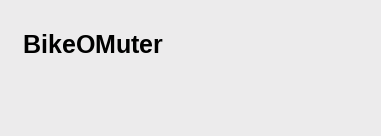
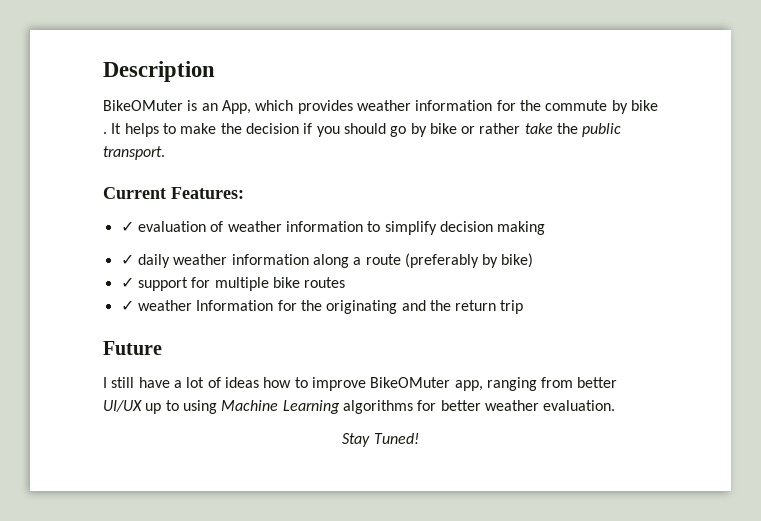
- BikeOMuter
+ Description
+ BikeOMuter is an App, which provides weather information for the commute by bike . It helps to make the decision if you should go by bike or rather take the public transport.
+ Current Features:
+ ✓ evaluation of weather information to simplify decision making
+ ✓ daily weather information along a route (preferably by bike)
+ ✓ support for multiple bike routes
+ ✓ weather Information for the originating and the return trip
+ Future
+ I still have a lot of ideas how to improve BikeOMuter app, ranging from better UI/UX up to using Machine Learning algorithms for better weather evaluation.
+ Stay Tuned!

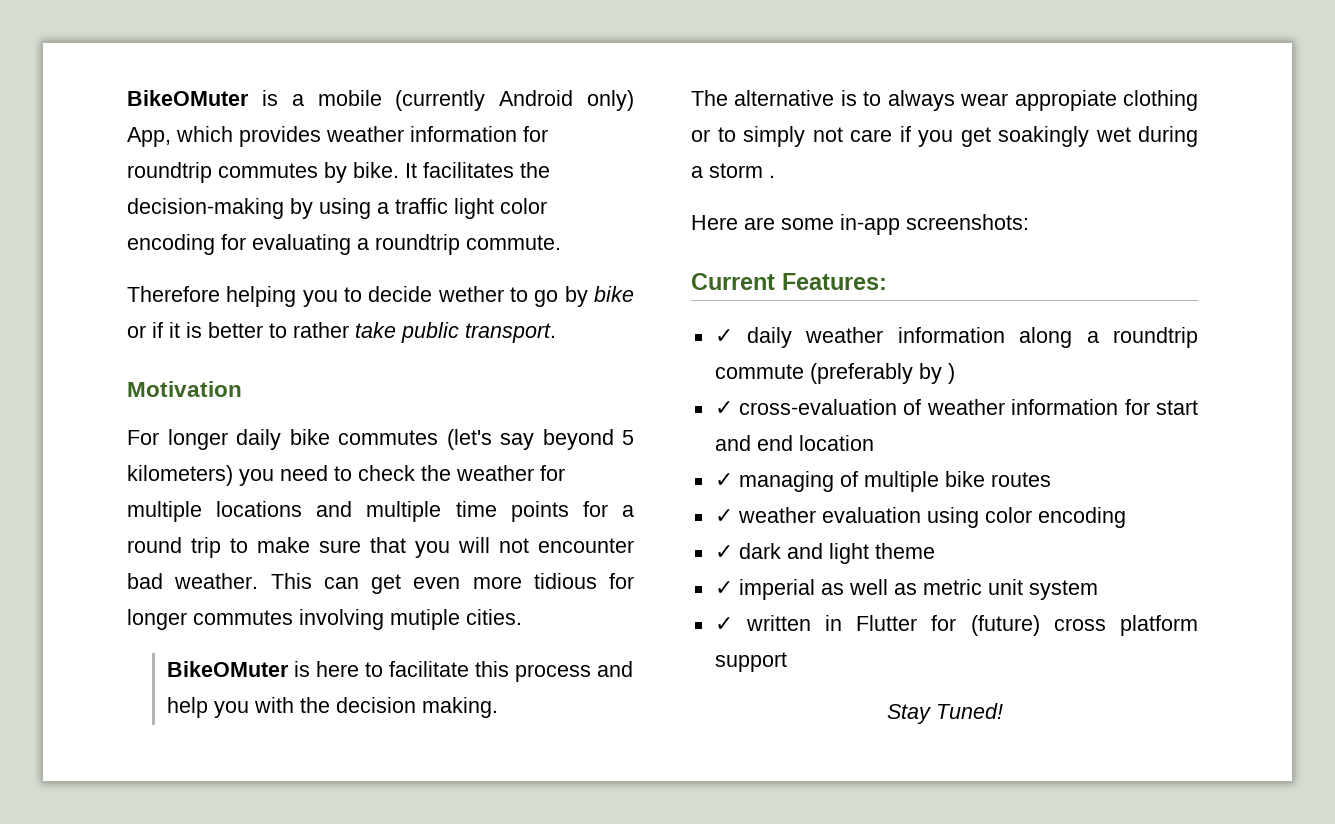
- Description
- BikeOMuter is an App, which provides weather information for the commute by bike . It helps to make the decision if you should go by bike or rather take the public transport.
+ BikeOMuter is a mobile (currently Android only) App, which provides weather information for roundtrip commutes by bike. It facilitates the decision-making by using a traffic light color encoding for evaluating a roundtrip commute.
+ Therefore helping you to decide wether to go by bike or if it is better to rather take public transport.
+ Motivation
+ For longer daily bike commutes (let's say beyond 5 kilometers) you need to check the weather for multiple locations and multiple time points for a round trip to make sure that you will not encounter bad weather. This can get even more tidious for longer commutes involving mutiple cities.
+ BikeOMuter is here to facilitate this process and help you with the decision making.
+ The alternative is to always wear appropiate clothing or to simply not care if you get soakingly wet during a storm .
+ Here are some in-app screenshots:
  Current Features:
- ✓ evaluation of weather information to simplify decision making
- ✓ daily weather information along a route (preferably by bike)
- ✓ support for multiple bike routes
+ ✓ daily weather information along a roundtrip commute (preferably by )
+ ✓ cross-evaluation of weather information for start and end location
+ ✓ managing of multiple bike routes
- ✓ weather Information for the originating and the return trip
- Future
- I still have a lot of ideas how to improve BikeOMuter app, ranging from better UI/UX up to using Machine Learning algorithms for better weather evaluation.
+ ✓ weather evaluation using color encoding
+ ✓ dark and light theme
+ ✓ imperial as well as metric unit system
+ ✓ written in Flutter for (future) cross platform support

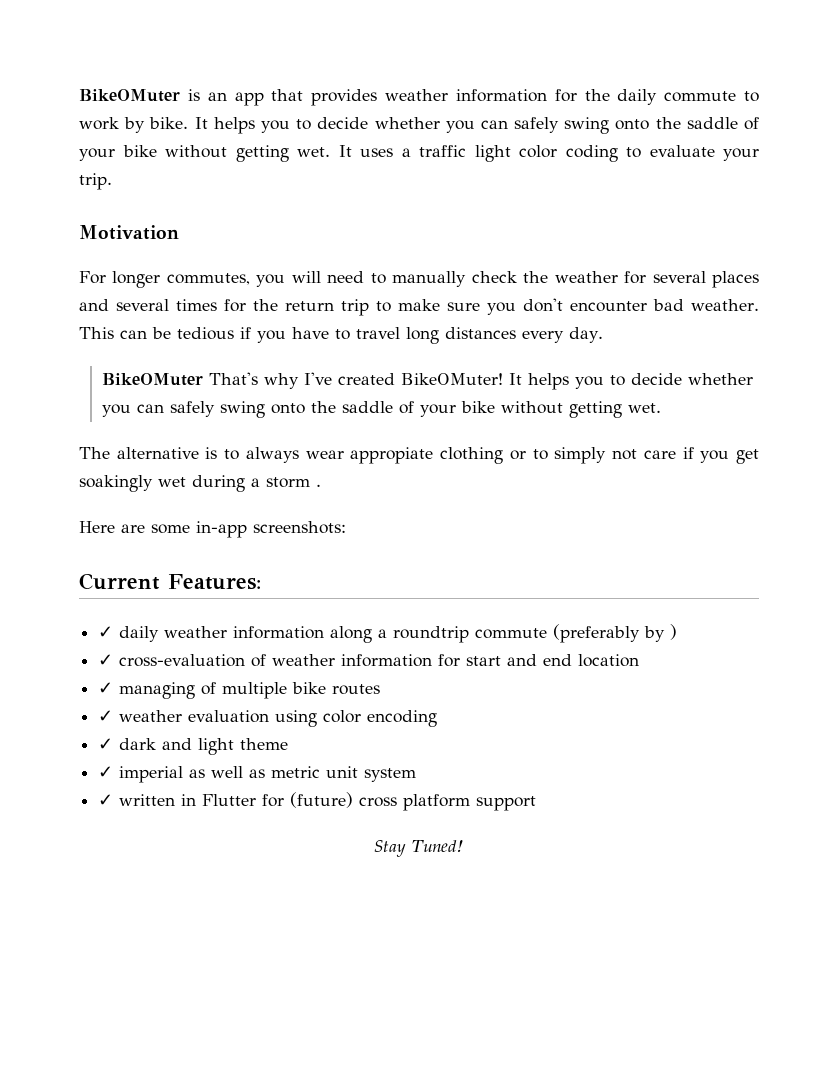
- BikeOMuter is a mobile (currently Android only) App, which provides weather information for roundtrip commutes by bike. It facilitates the decision-making by using a traffic light color encoding for evaluating a roundtrip commute.
- Therefore helping you to decide wether to go by bike or if it is better to rather take public transport.
+ BikeOMuter is an app that provides weather information for the daily commute to work by bike. It helps you to decide whether you can safely swing onto the saddle of your bike without getting wet. It uses a traffic light color coding to evaluate your trip.
  Motivation
- For longer daily bike commutes (let's say beyond 5 kilometers) you need to check the weather for multiple locations and multiple time points for a round trip to make sure that you will not encounter bad weather.
+ For longer commutes, you will need to manually check the weather for several places and several times for the return trip to make sure you don't encounter bad weather.
- This can get even more tidious for longer commutes involving mutiple cities.
- BikeOMuter is here to facilitate this process and help you with the decision making.
+ This can be tedious if you have to travel long distances every day.
+ BikeOMuter That's why I've created BikeOMuter! It helps you to decide whether you can safely swing onto the saddle of your bike without getting wet.

